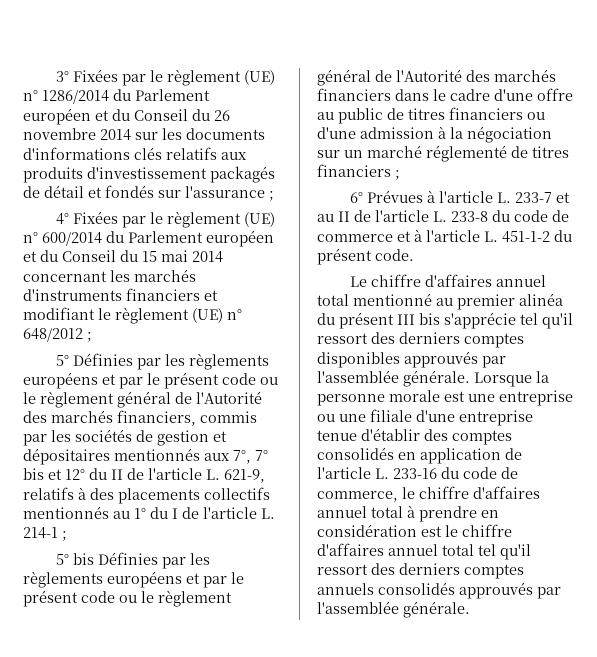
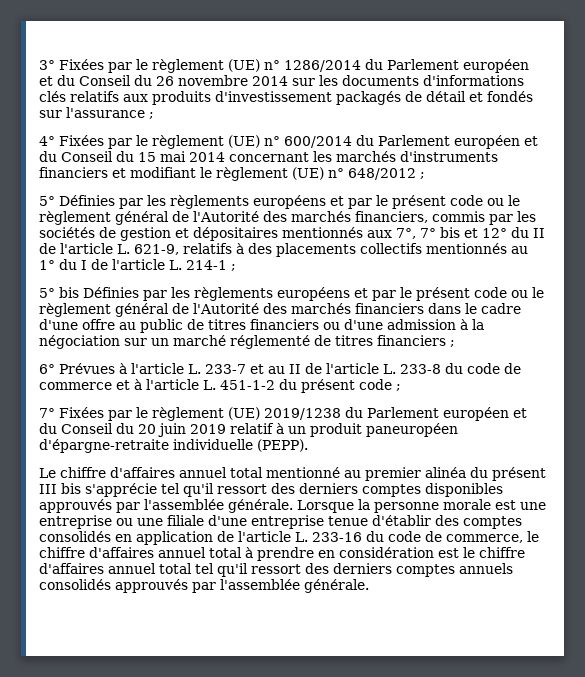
- 6° Prévues à l'article L. 233-7 et au II de l'article L. 233-8 du code de commerce et à l'article L. 451-1-2 du présent code.
+ 6° Prévues à l'article L. 233-7 et au II de l'article L. 233-8 du code de commerce et à l'article L. 451-1-2 du présent code ;
+ 7° Fixées par le règlement (UE) 2019/1238 du Parlement européen et du Conseil du 20 juin 2019 relatif à un produit paneuropéen d'épargne-retraite individuelle (PEPP).

